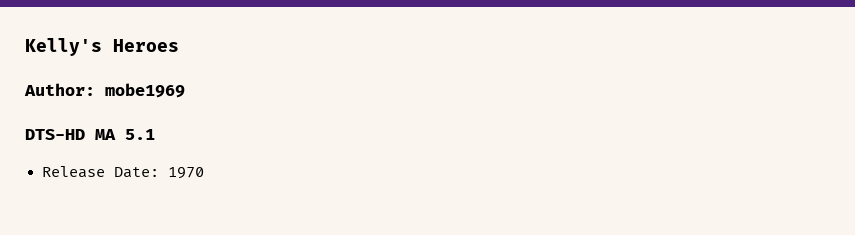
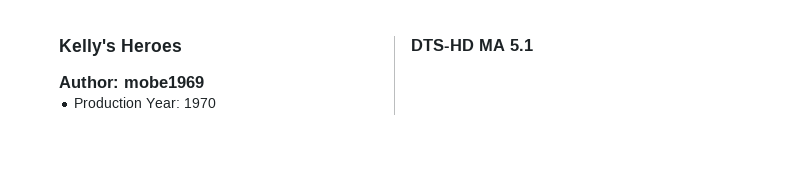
+ Production Year: 1970
- Release Date: 1970

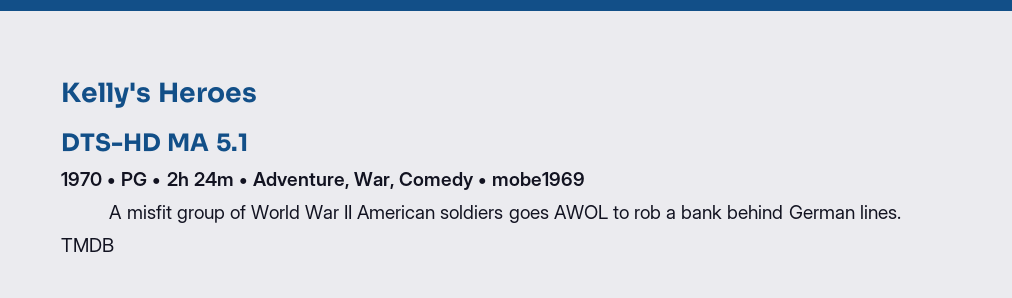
- Author: mobe1969
- Production Year: 1970
  DTS-HD MA 5.1
+ 1970 • PG • 2h 24m • Adventure, War, Comedy • mobe1969
+ A misfit group of World War II American soldiers goes AWOL to rob a bank behind German lines.
+ TMDB

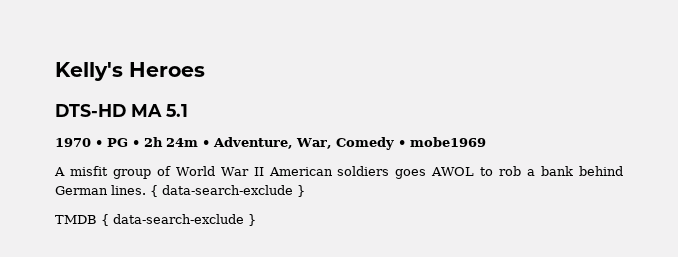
- A misfit group of World War II American soldiers goes AWOL to rob a bank behind German lines.
- TMDB
+ A misfit group of World War II American soldiers goes AWOL to rob a bank behind German lines. { data-search-exclude }
+ TMDB { data-search-exclude }

